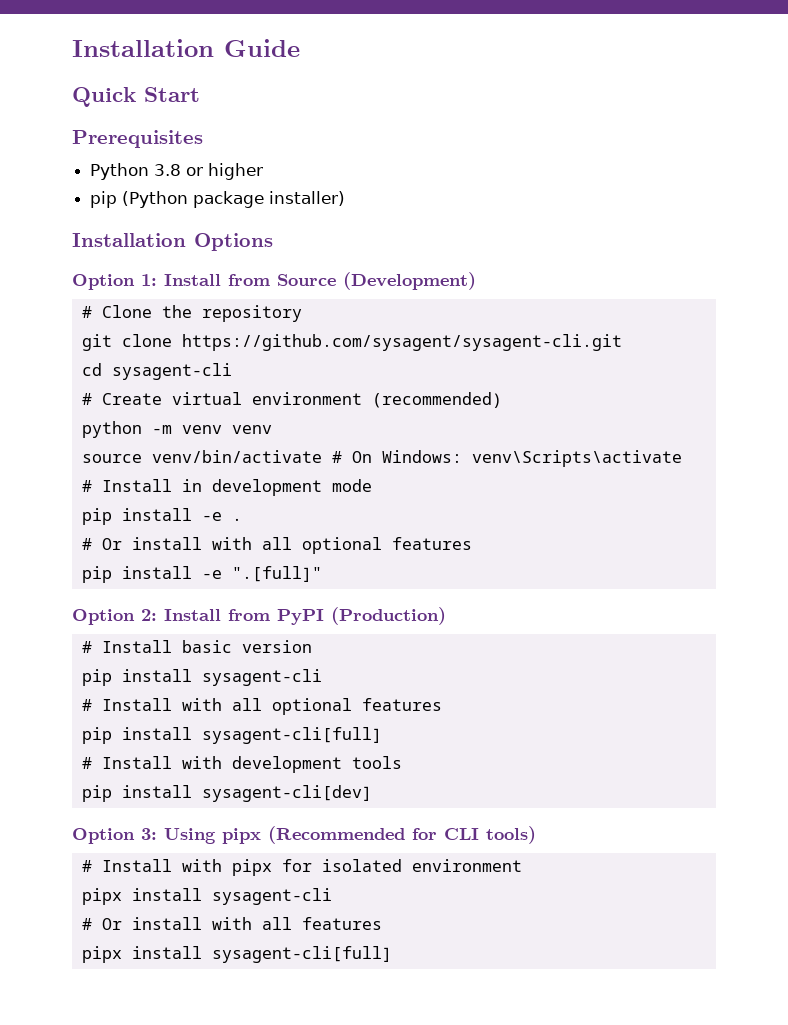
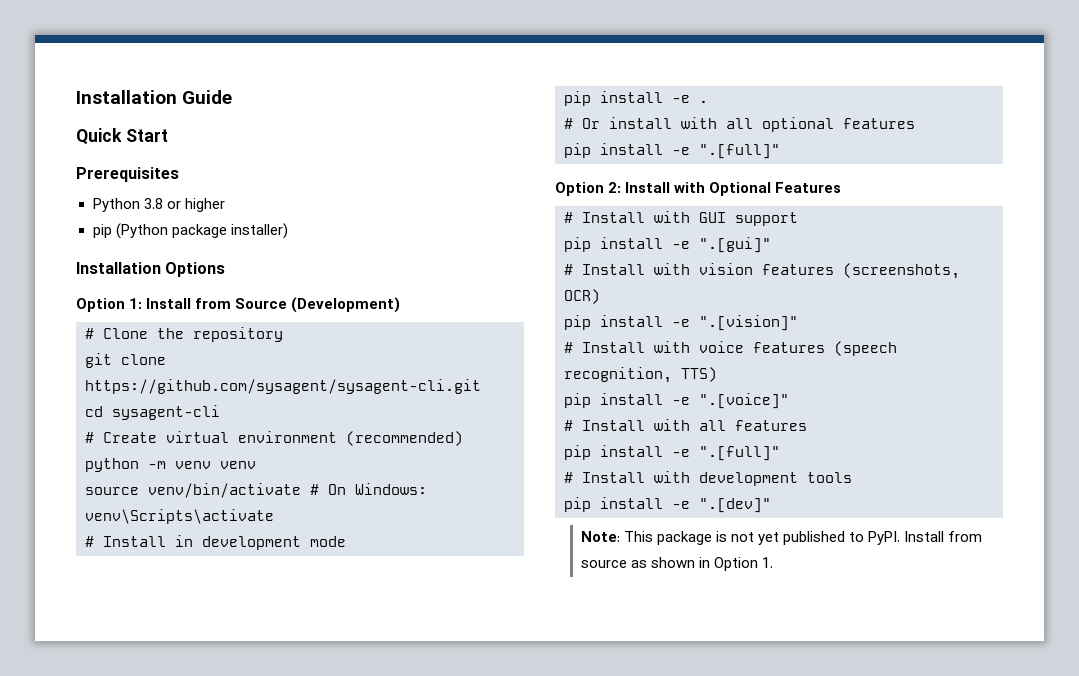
- Option 2: Install from PyPI (Production)
- # Install basic version
- pip install sysagent-cli
+ Option 2: Install with Optional Features
+ # Install with GUI support
+ pip install -e ".[gui]"
+ # Install with vision features (screenshots, OCR)
+ pip install -e ".[vision]"
+ # Install with voice features (speech recognition, TTS)
+ pip install -e ".[voice]"
- # Install with all optional features
- pip install sysagent-cli[full]
+ # Install with all features
+ pip install -e ".[full]"
- pip install sysagent-cli[dev]
- Option 3: Using pipx (Recommended for CLI tools)
- # Install with pipx for isolated environment
- pipx install sysagent-cli
- # Or install with all features
- pipx install sysagent-cli[full]
+ pip install -e ".[dev]"
+ Note: This package is not yet published to PyPI. Install from source as shown in Option 1.

